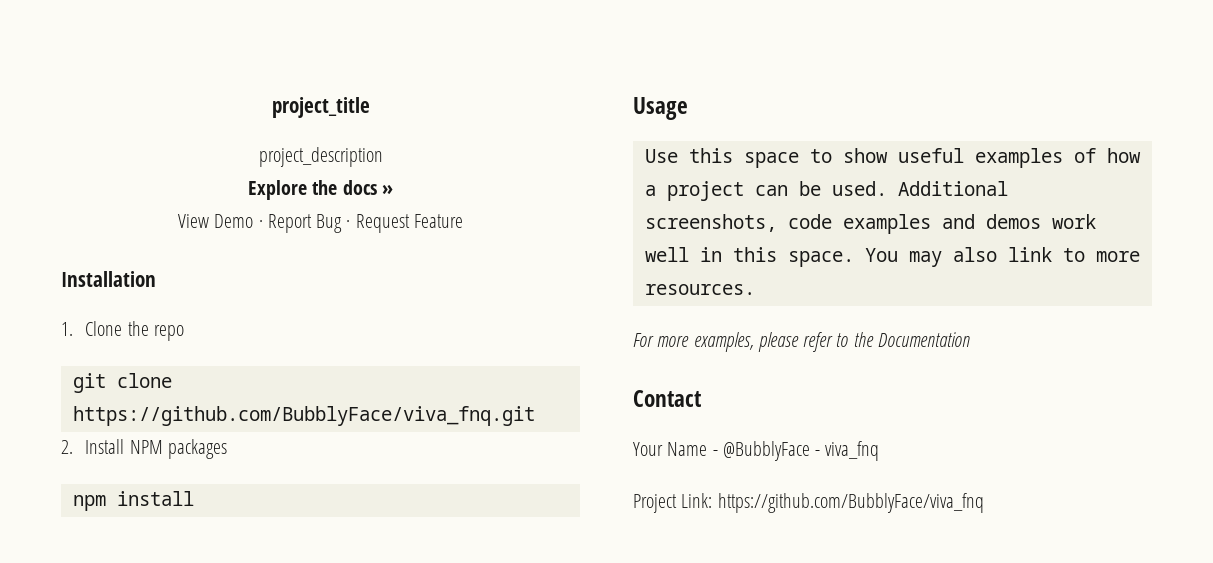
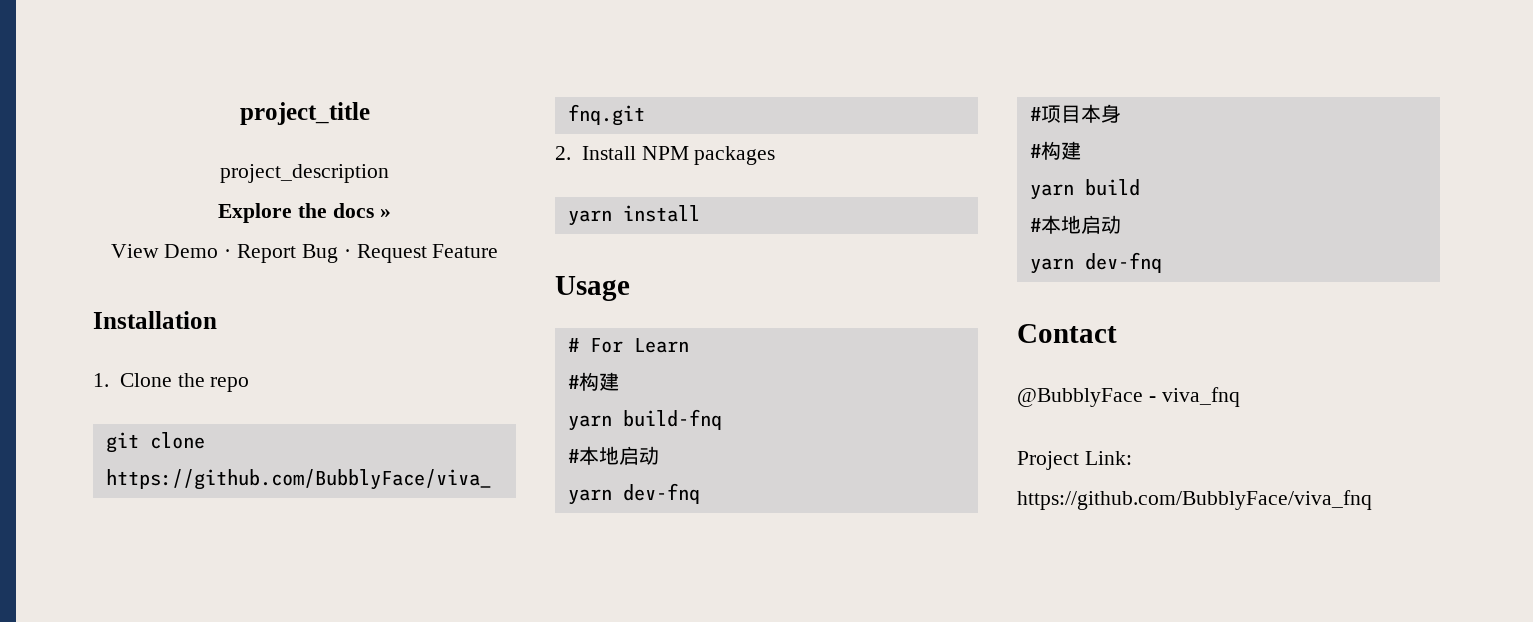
- npm install
+ yarn install
- Use this space to show useful examples of how a project can be used. Additional screenshots, code examples and demos work well in this space. You may also link to more resources.
- For more examples, please refer to the Documentation
+ # For Learn
+ #构建
+ yarn build-fnq
+ #本地启动
+ yarn dev-fnq
+ #项目本身
+ #构建
+ yarn build
+ #本地启动
+ yarn dev-fnq
  Contact
- Your Name - @BubblyFace - viva_fnq
+ @BubblyFace - viva_fnq

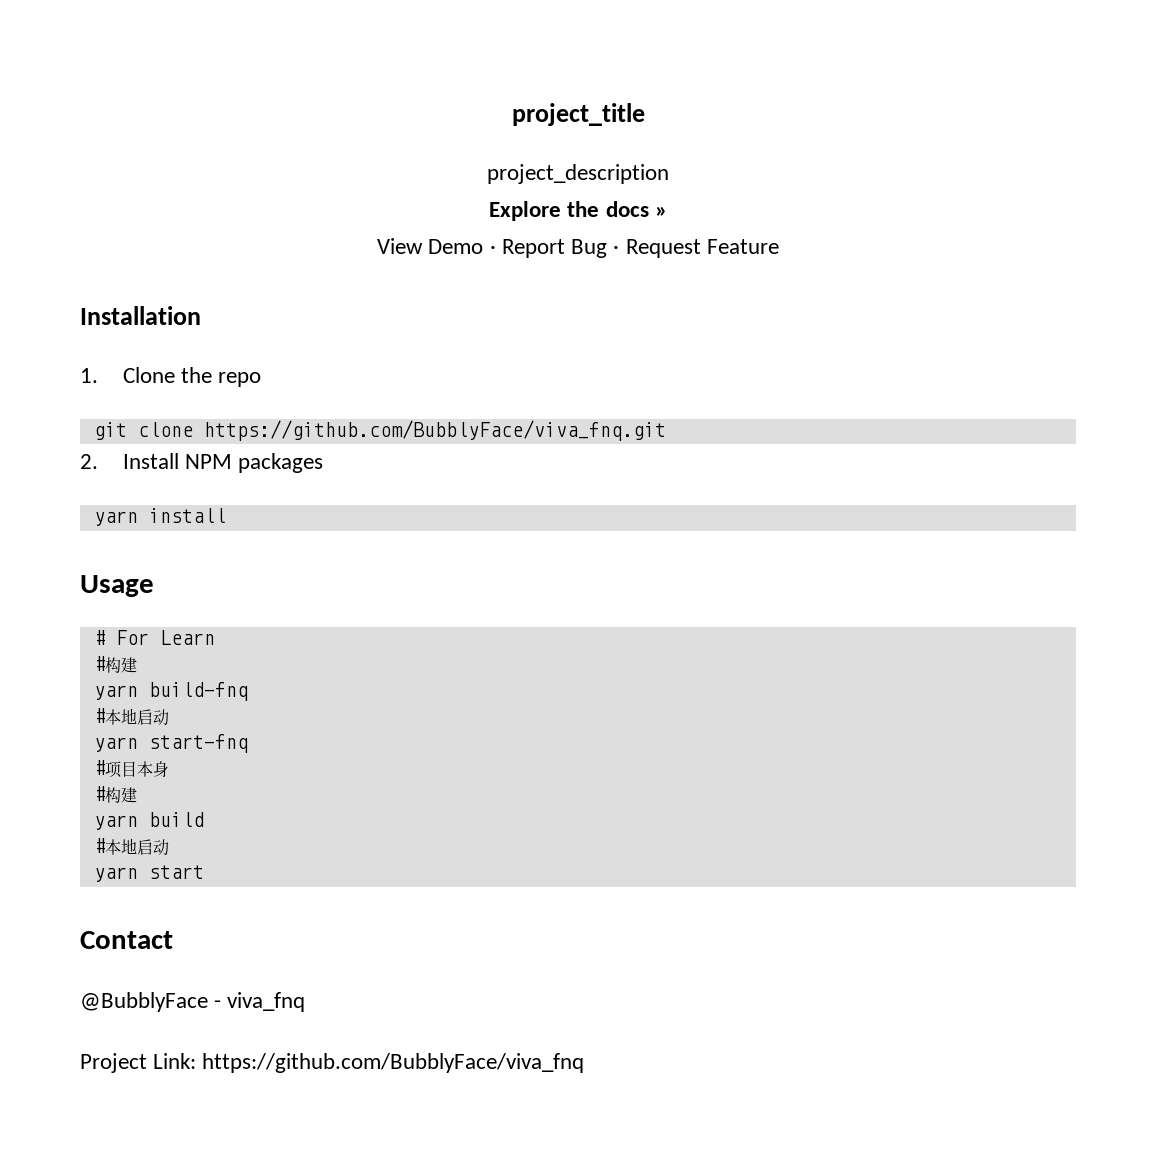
  yarn build-fnq
  #本地启动
- yarn dev-fnq
+ yarn start-fnq
  yarn build
  #本地启动
- yarn dev-fnq
+ yarn start

